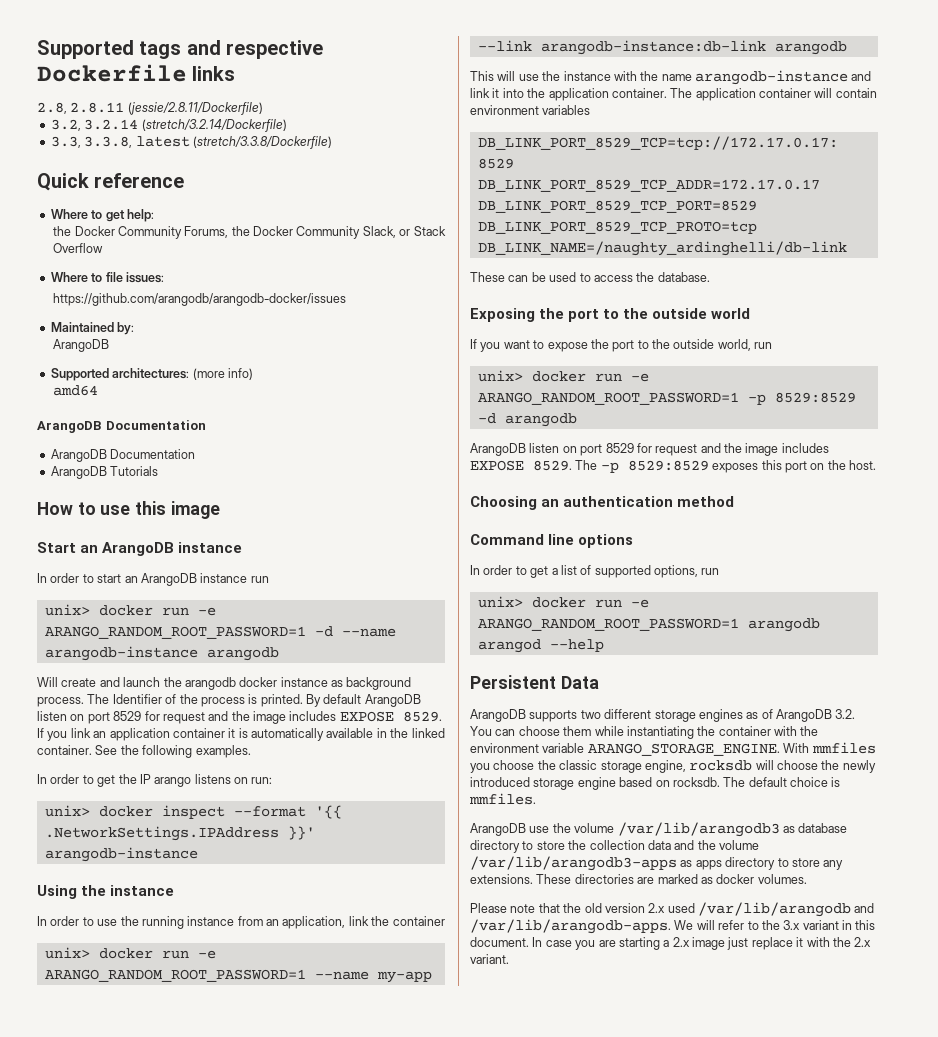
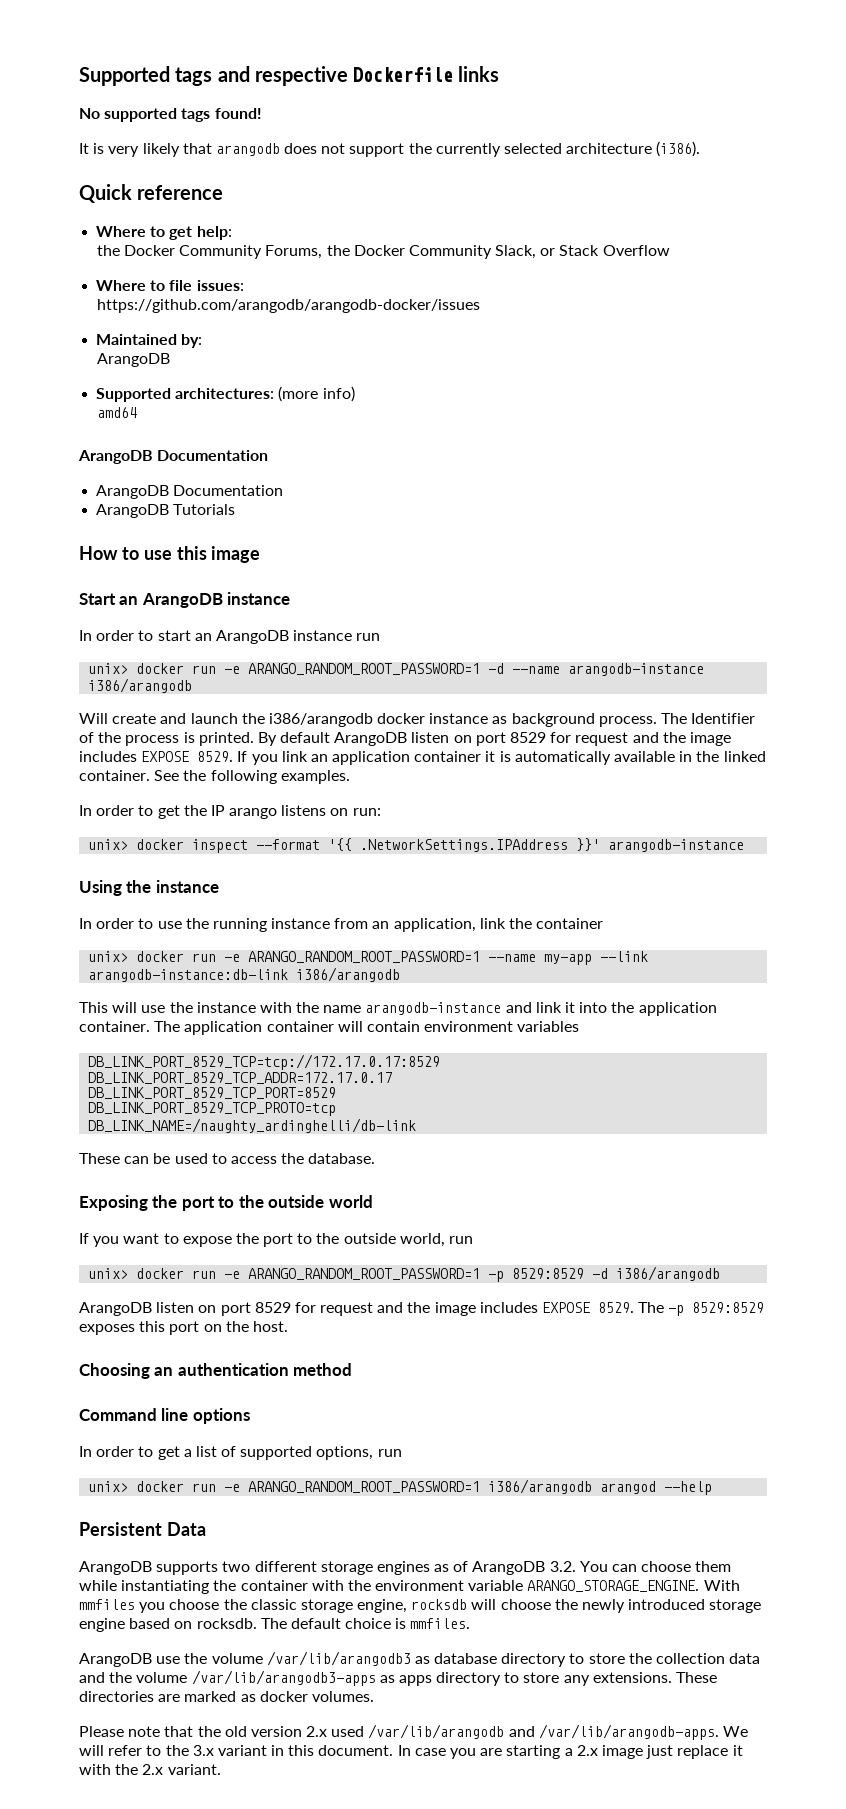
- 2.8, 2.8.11 (jessie/2.8.11/Dockerfile)
- 3.2, 3.2.14 (stretch/3.2.14/Dockerfile)
- 3.3, 3.3.8, latest (stretch/3.3.8/Dockerfile)
+ No supported tags found!
+ It is very likely that arangodb does not support the currently selected architecture (i386).
- unix> docker run -e ARANGO_RANDOM_ROOT_PASSWORD=1 -d --name arangodb-instance arangodb
+ unix> docker run -e ARANGO_RANDOM_ROOT_PASSWORD=1 -d --name arangodb-instance i386/arangodb
- Will create and launch the arangodb docker instance as background process.
+ Will create and launch the i386/arangodb docker instance as background process.
- unix> docker run -e ARANGO_RANDOM_ROOT_PASSWORD=1 --name my-app --link arangodb-instance:db-link arangodb
+ unix> docker run -e ARANGO_RANDOM_ROOT_PASSWORD=1 --name my-app --link arangodb-instance:db-link i386/arangodb
- unix> docker run -e ARANGO_RANDOM_ROOT_PASSWORD=1 -p 8529:8529 -d arangodb
+ unix> docker run -e ARANGO_RANDOM_ROOT_PASSWORD=1 -p 8529:8529 -d i386/arangodb
- unix> docker run -e ARANGO_RANDOM_ROOT_PASSWORD=1 arangodb arangod --help
+ unix> docker run -e ARANGO_RANDOM_ROOT_PASSWORD=1 i386/arangodb arangod --help

